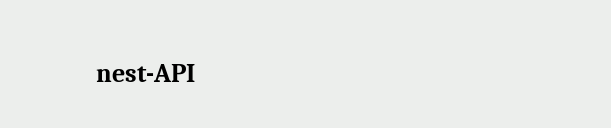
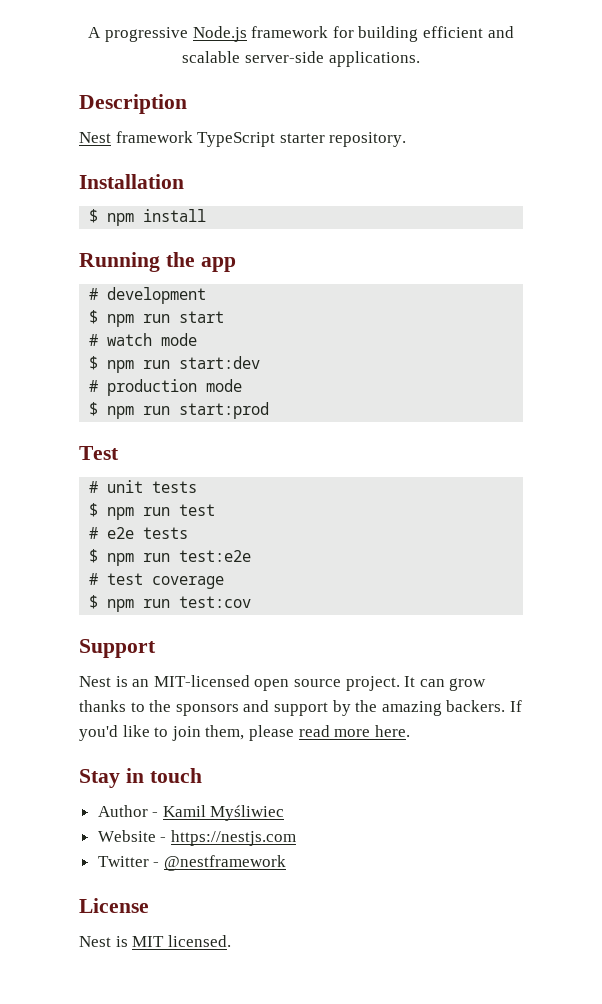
- nest-API
+ A progressive Node.js framework for building efficient and scalable server-side applications.
+ Description
+ Nest framework TypeScript starter repository.
+ Installation
+ $ npm install
+ Running the app
+ # development
+ $ npm run start
+ # watch mode
+ $ npm run start:dev
+ # production mode
+ $ npm run start:prod
+ Test
+ # unit tests
+ $ npm run test
+ # e2e tests
+ $ npm run test:e2e
+ # test coverage
+ $ npm run test:cov
+ Support
+ Nest is an MIT-licensed open source project. It can grow thanks to the sponsors and support by the amazing backers. If you'd like to join them, please read more here.
+ Stay in touch
+ Author - Kamil Myśliwiec
+ Website - https://nestjs.com
+ Twitter - @nestframework
+ License
+ Nest is MIT licensed.

